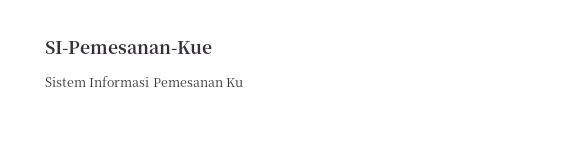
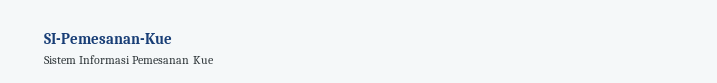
- Sistem Informasi Pemesanan Ku
+ Sistem Informasi Pemesanan Kue

